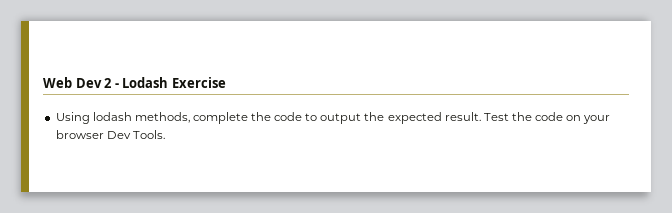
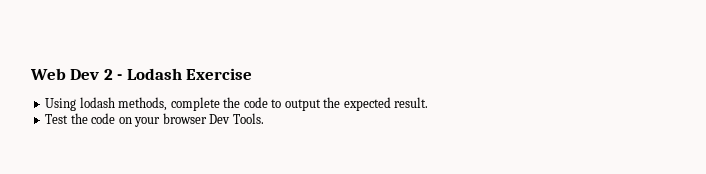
- Using lodash methods, complete the code to output the expected result. Test the code on your browser Dev Tools.
+ Using lodash methods, complete the code to output the expected result.
+ Test the code on your browser Dev Tools.

